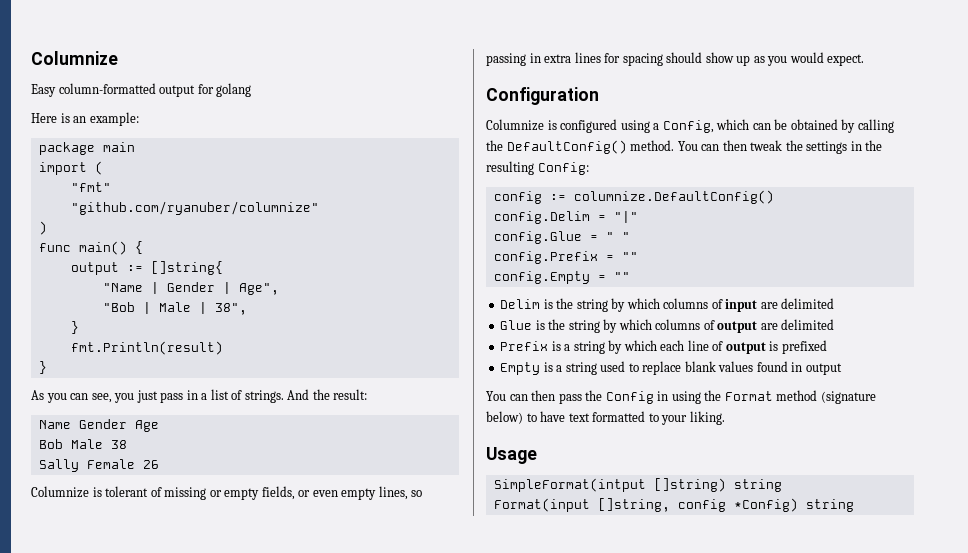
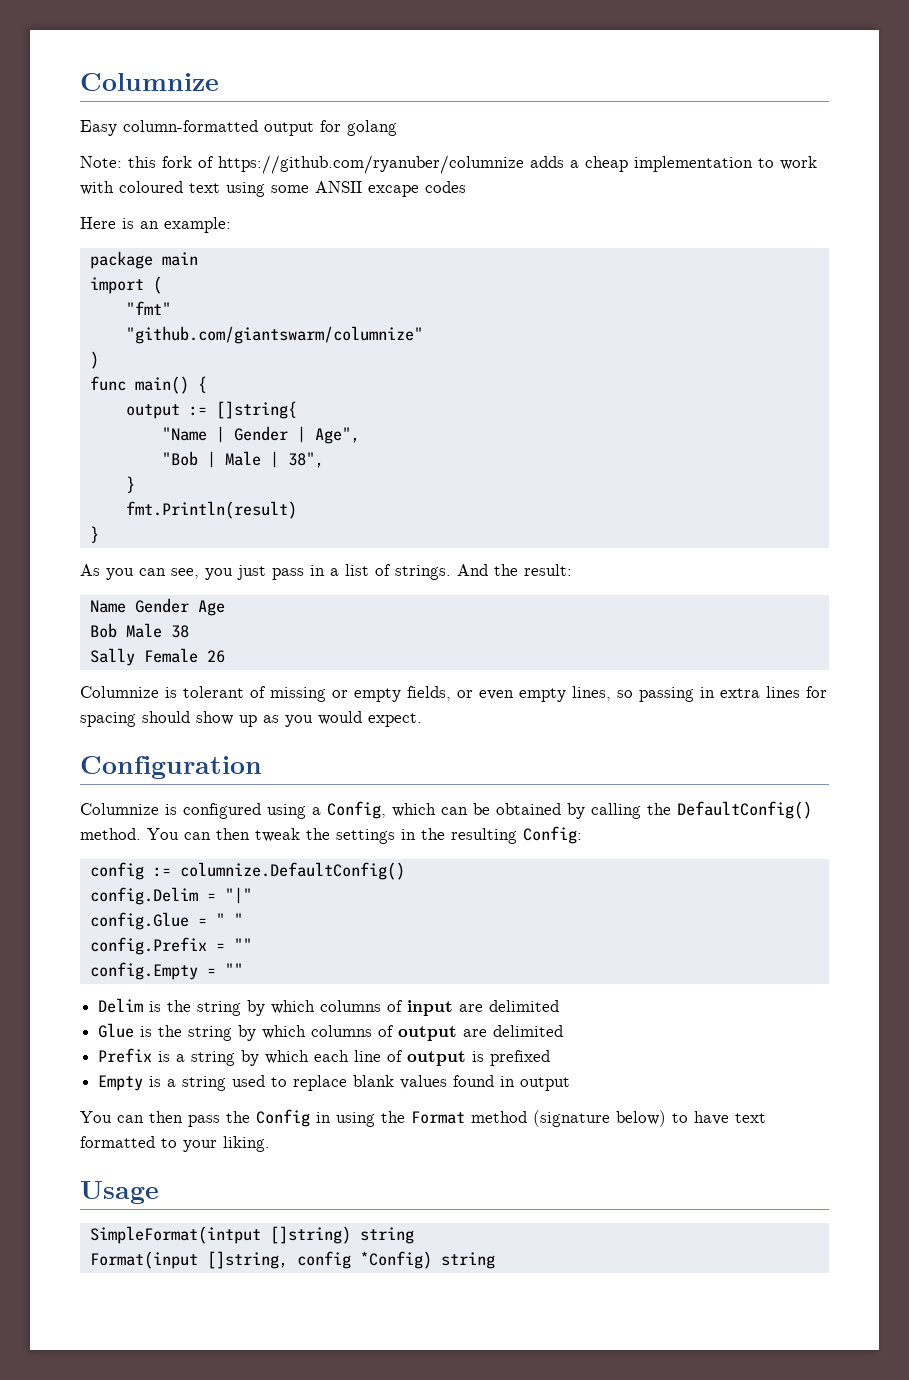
+ Note: this fork of https://github.com/ryanuber/columnize adds a cheap implementation to work with coloured text using some ANSII excape codes
- "github.com/ryanuber/columnize"
+ "github.com/giantswarm/columnize"

